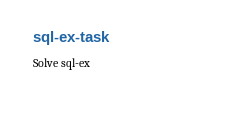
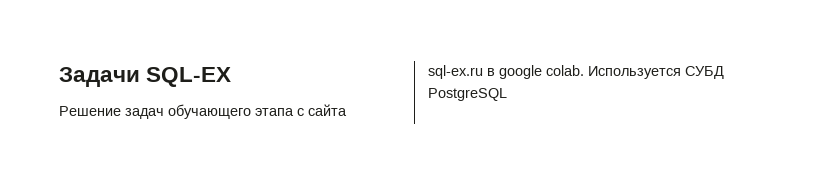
- sql-ex-task
- Solve sql-ex
+ Задачи SQL-EX
+ Решение задач обучающего этапа с сайта sql-ex.ru в google colab. Используется СУБД PostgreSQL

